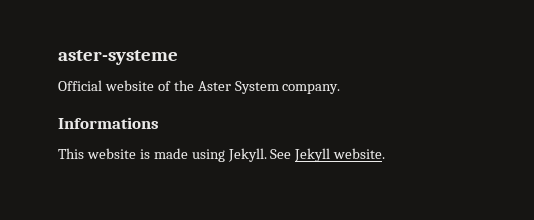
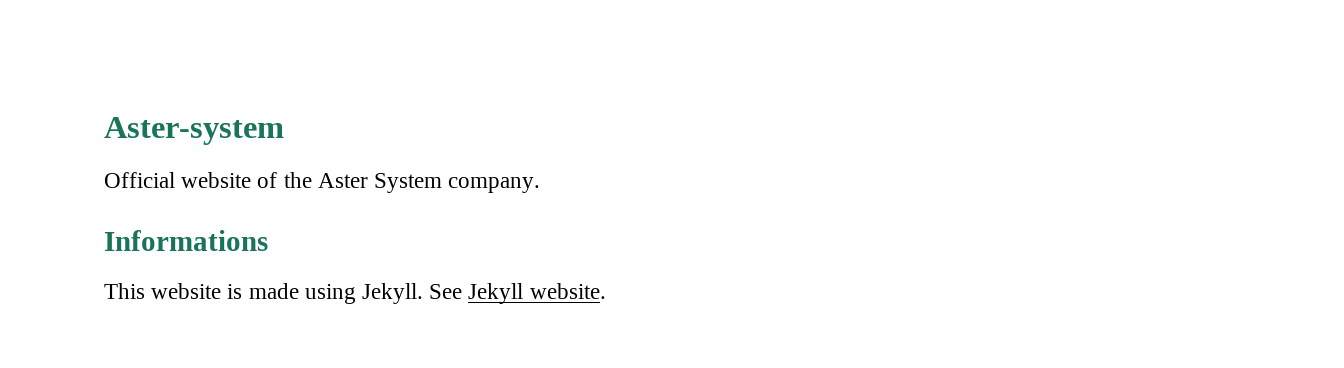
- aster-systeme
+ Aster-system

